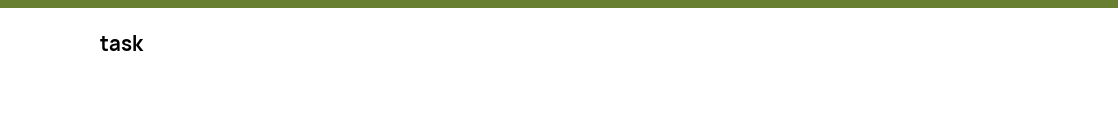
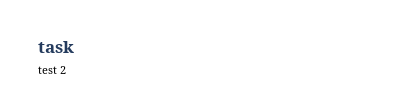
+ test 2

